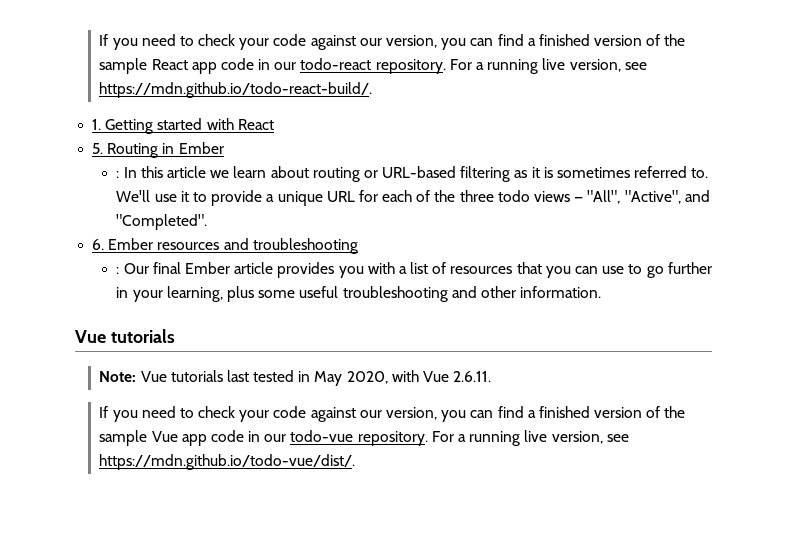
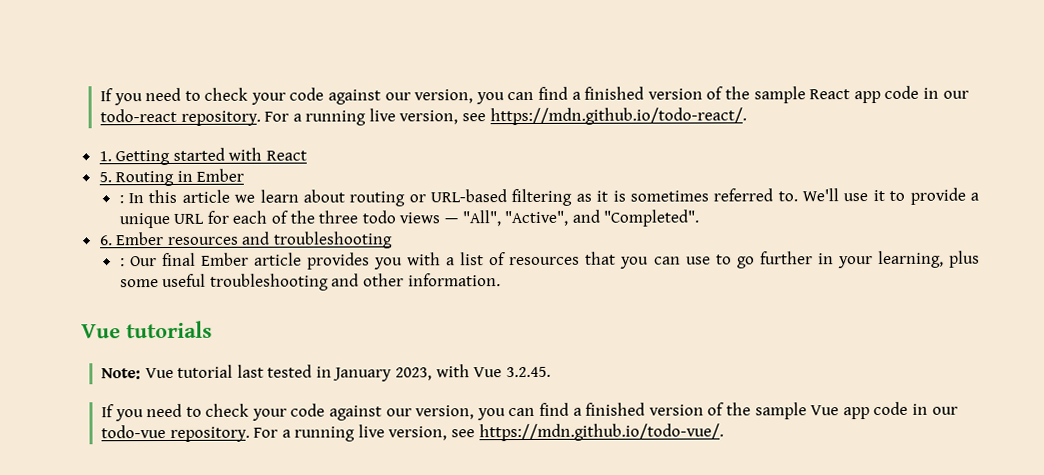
- For a running live version, see https://mdn.github.io/todo-react-build/.
+ For a running live version, see https://mdn.github.io/todo-react/.
- Note: Vue tutorials last tested in May 2020, with Vue 2.6.11.
+ Note: Vue tutorial last tested in January 2023, with Vue 3.2.45.
- For a running live version, see https://mdn.github.io/todo-vue/dist/.
+ For a running live version, see https://mdn.github.io/todo-vue/.

